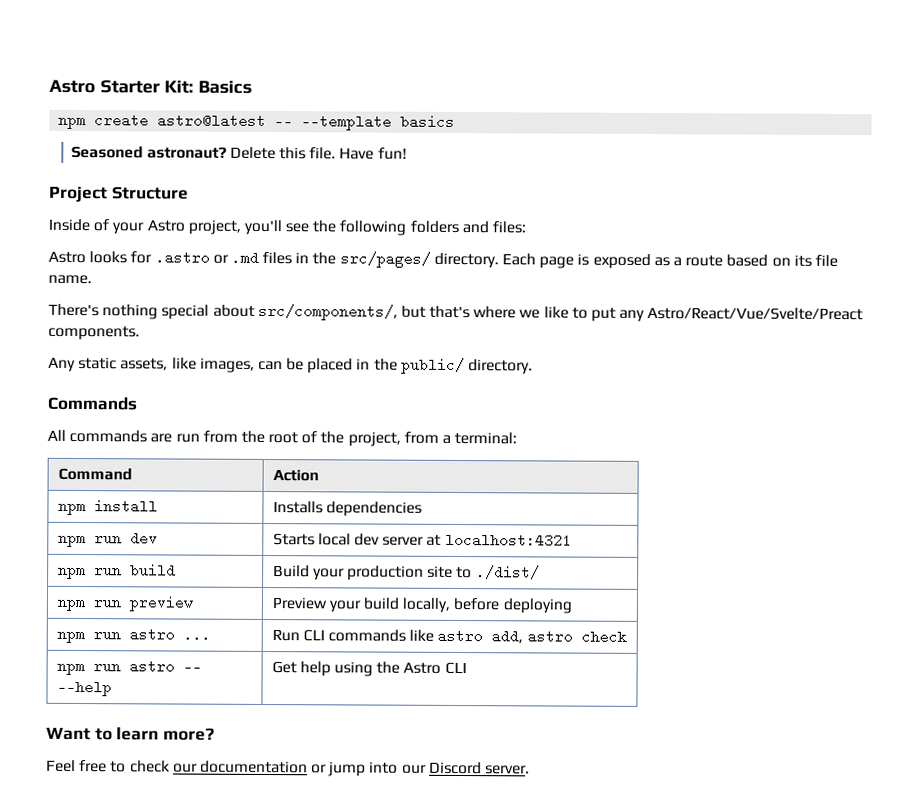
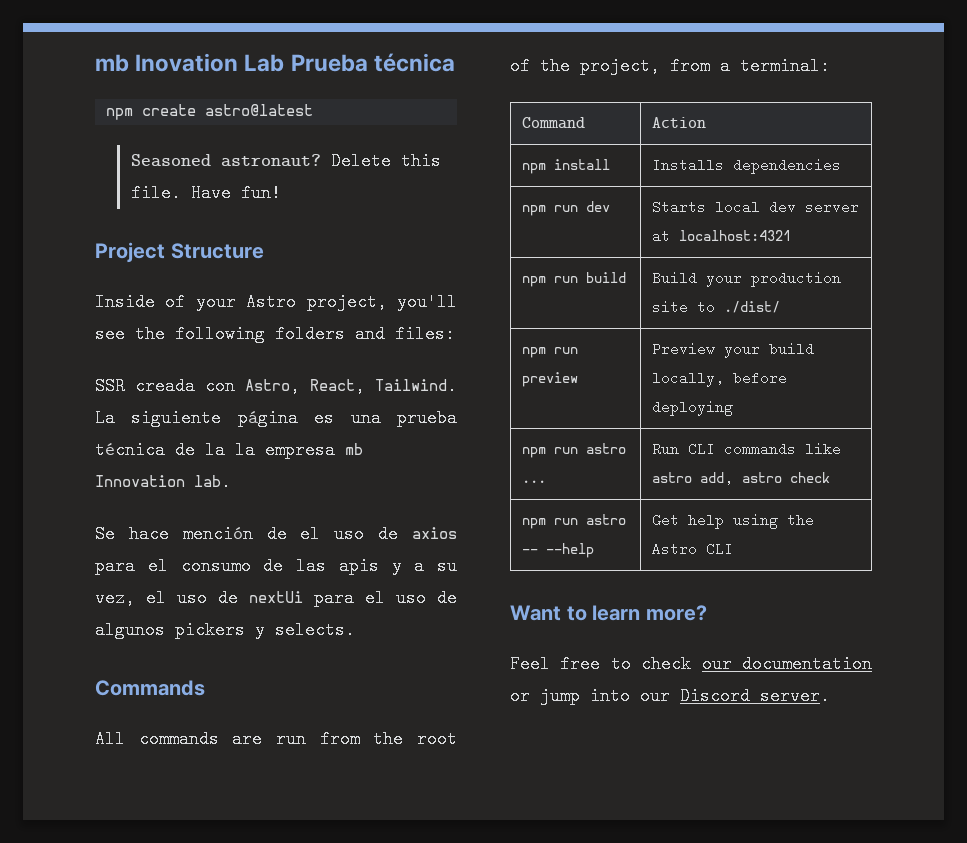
- Astro Starter Kit: Basics
+ mb Inovation Lab Prueba técnica
- npm create astro@latest -- --template basics
+ npm create astro@latest
- Astro looks for .astro or .md files in the src/pages/ directory. Each page is exposed as a route based on its file name.
- There's nothing special about src/components/, but that's where we like to put any Astro/React/Vue/Svelte/Preact components.
- Any static assets, like images, can be placed in the public/ directory.
+ SSR creada con Astro, React, Tailwind. La siguiente página es una prueba técnica de la la empresa mb Innovation lab.
+ Se hace mención de el uso de axios para el consumo de las apis y a su vez, el uso de nextUi para el uso de algunos pickers y selects.

